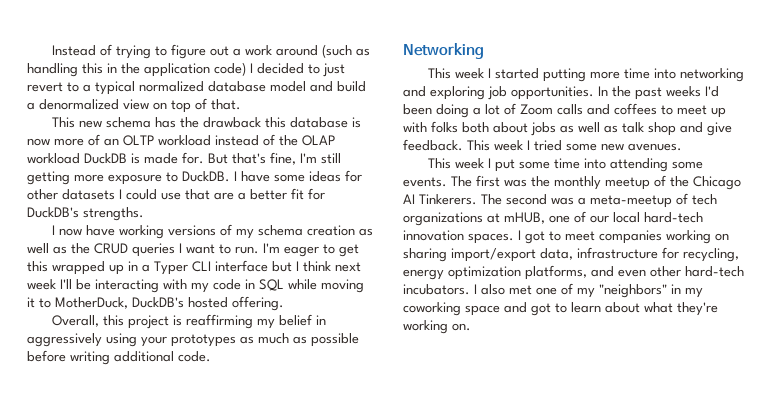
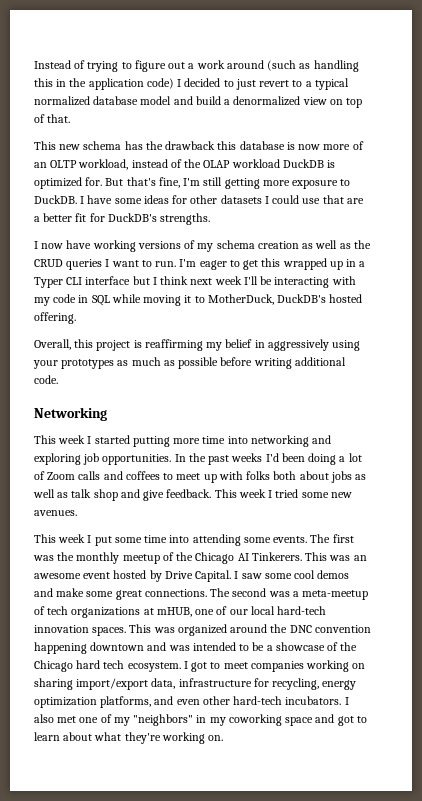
- This new schema has the drawback this database is now more of an OLTP workload instead of the OLAP workload DuckDB is made for.
+ This new schema has the drawback this database is now more of an OLTP workload, instead of the OLAP workload DuckDB is optimized for.
+ This was an awesome event hosted by Drive Capital. I saw some cool demos and make some great connections.
+ This was organized around the DNC convention happening downtown and was intended to be a showcase of the Chicago hard tech ecosystem.

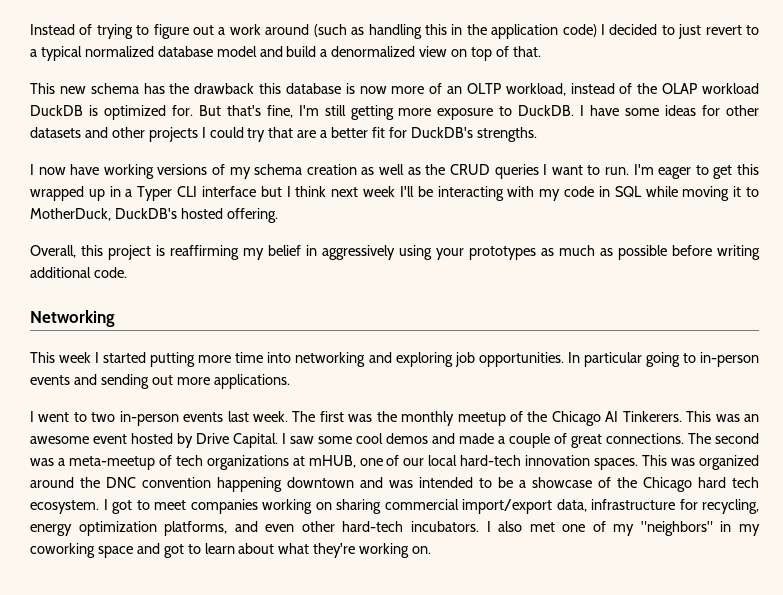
- I have some ideas for other datasets I could use that are a better fit for DuckDB's strengths.
+ I have some ideas for other datasets and other projects I could try that are a better fit for DuckDB's strengths.
- In the past weeks I'd been doing a lot of Zoom calls and coffees to meet up with folks both about jobs as well as talk shop and give feedback. This week I tried some new avenues.
- This week I put some time into attending some events.
+ In particular going to in-person events and sending out more applications.
+ I went to two in-person events last week.
- I saw some cool demos and make some great connections.
+ I saw some cool demos and made a couple of great connections.
- I got to meet companies working on sharing import/export data, infrastructure for recycling, energy optimization platforms, and even other hard-tech incubators.
+ I got to meet companies working on sharing commercial import/export data, infrastructure for recycling, energy optimization platforms, and even other hard-tech incubators.

